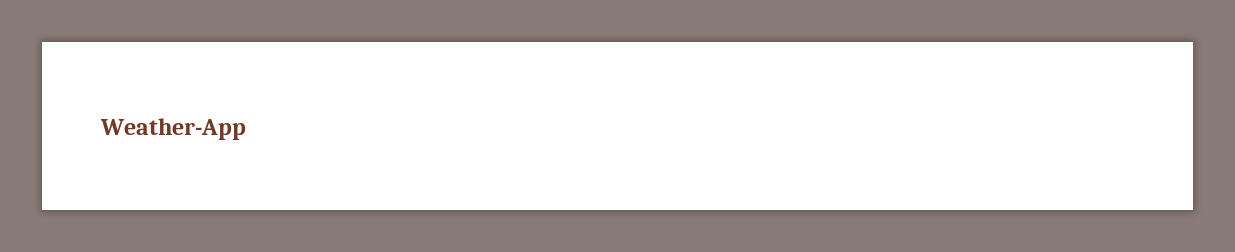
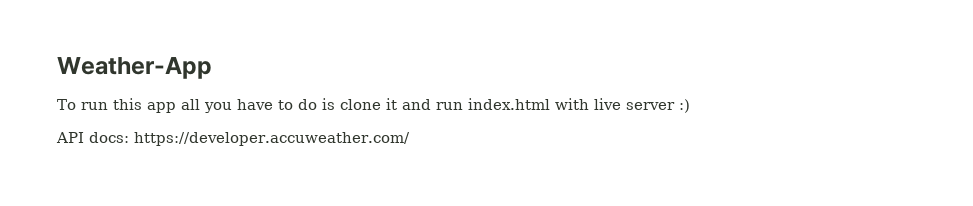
+ To run this app all you have to do is clone it and run index.html with live server :)
+ API docs: https://developer.accuweather.com/

